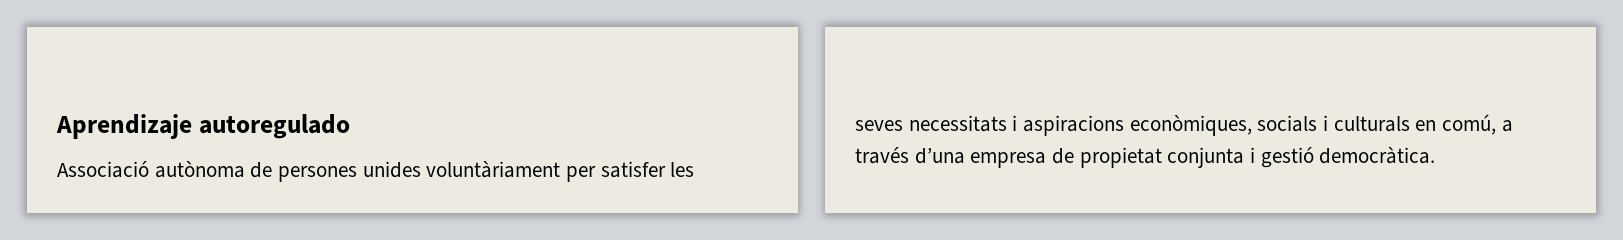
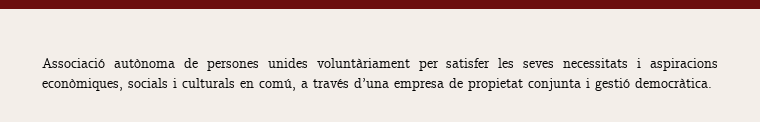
- Aprendizaje autoregulado

